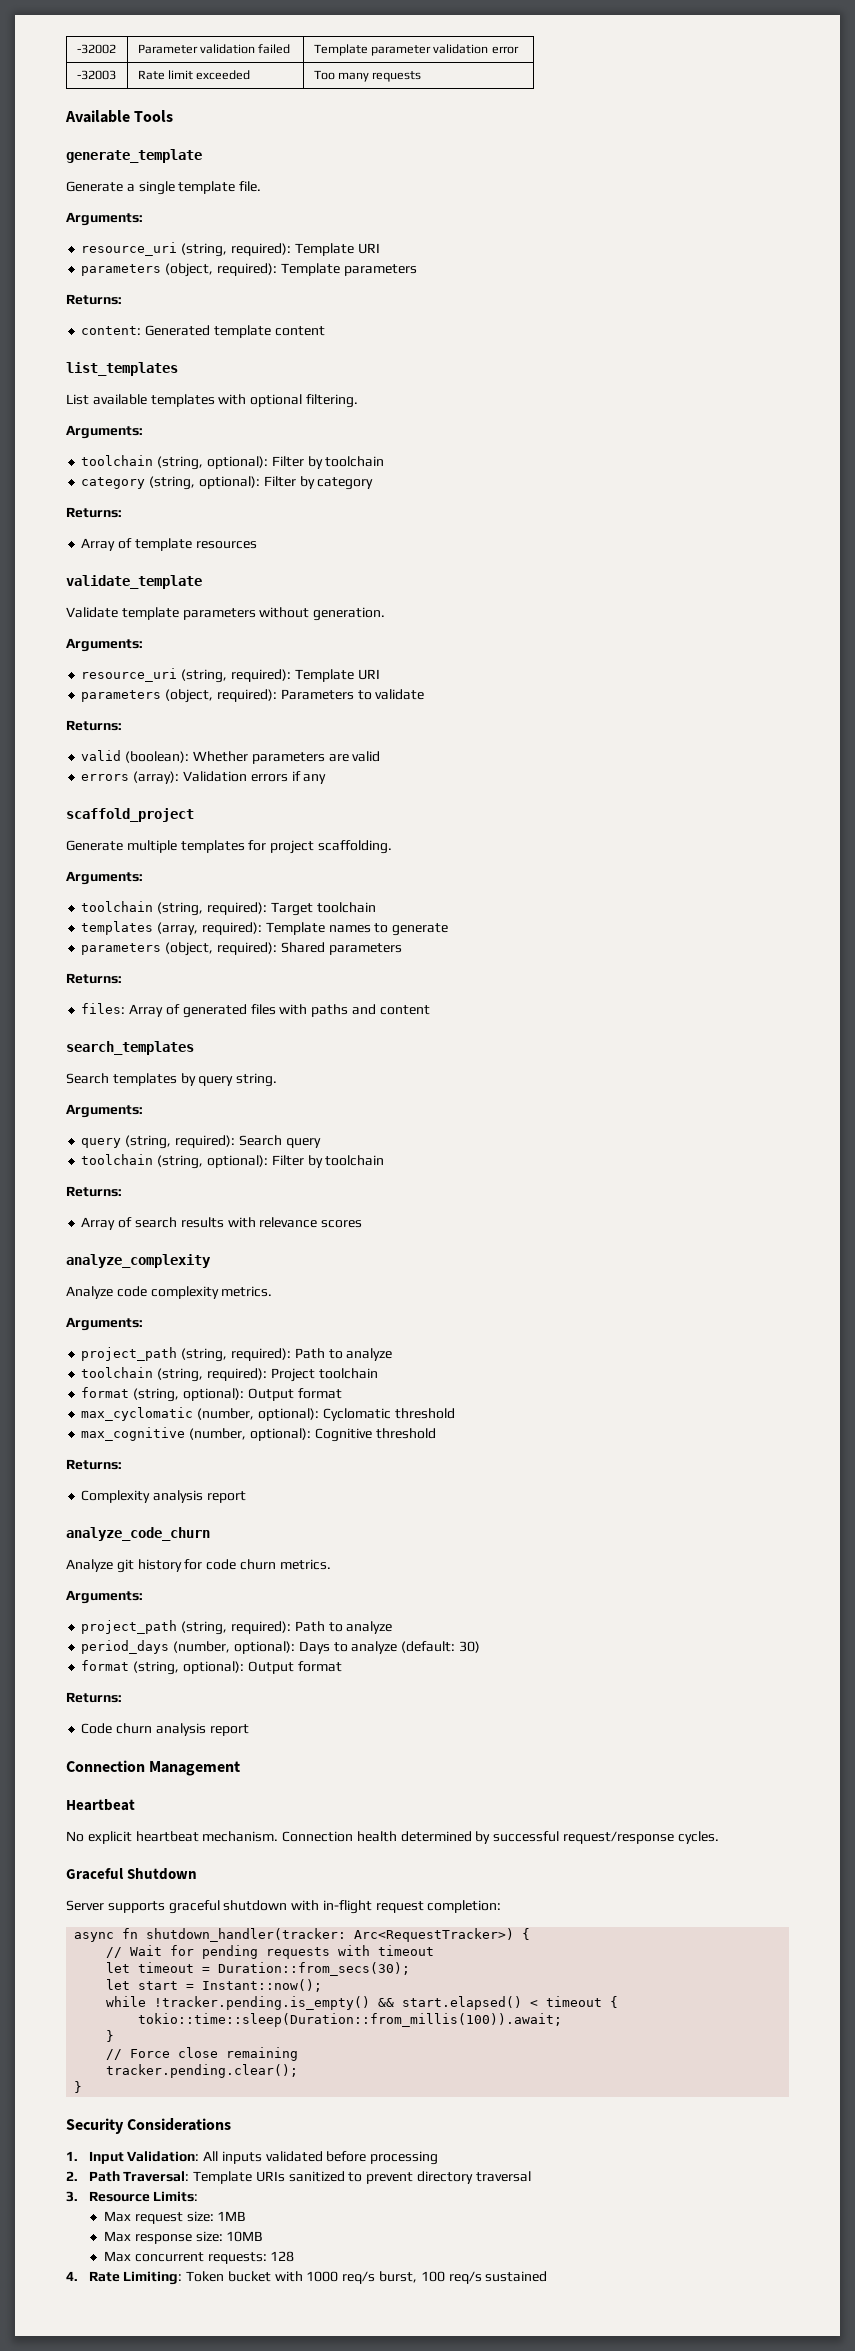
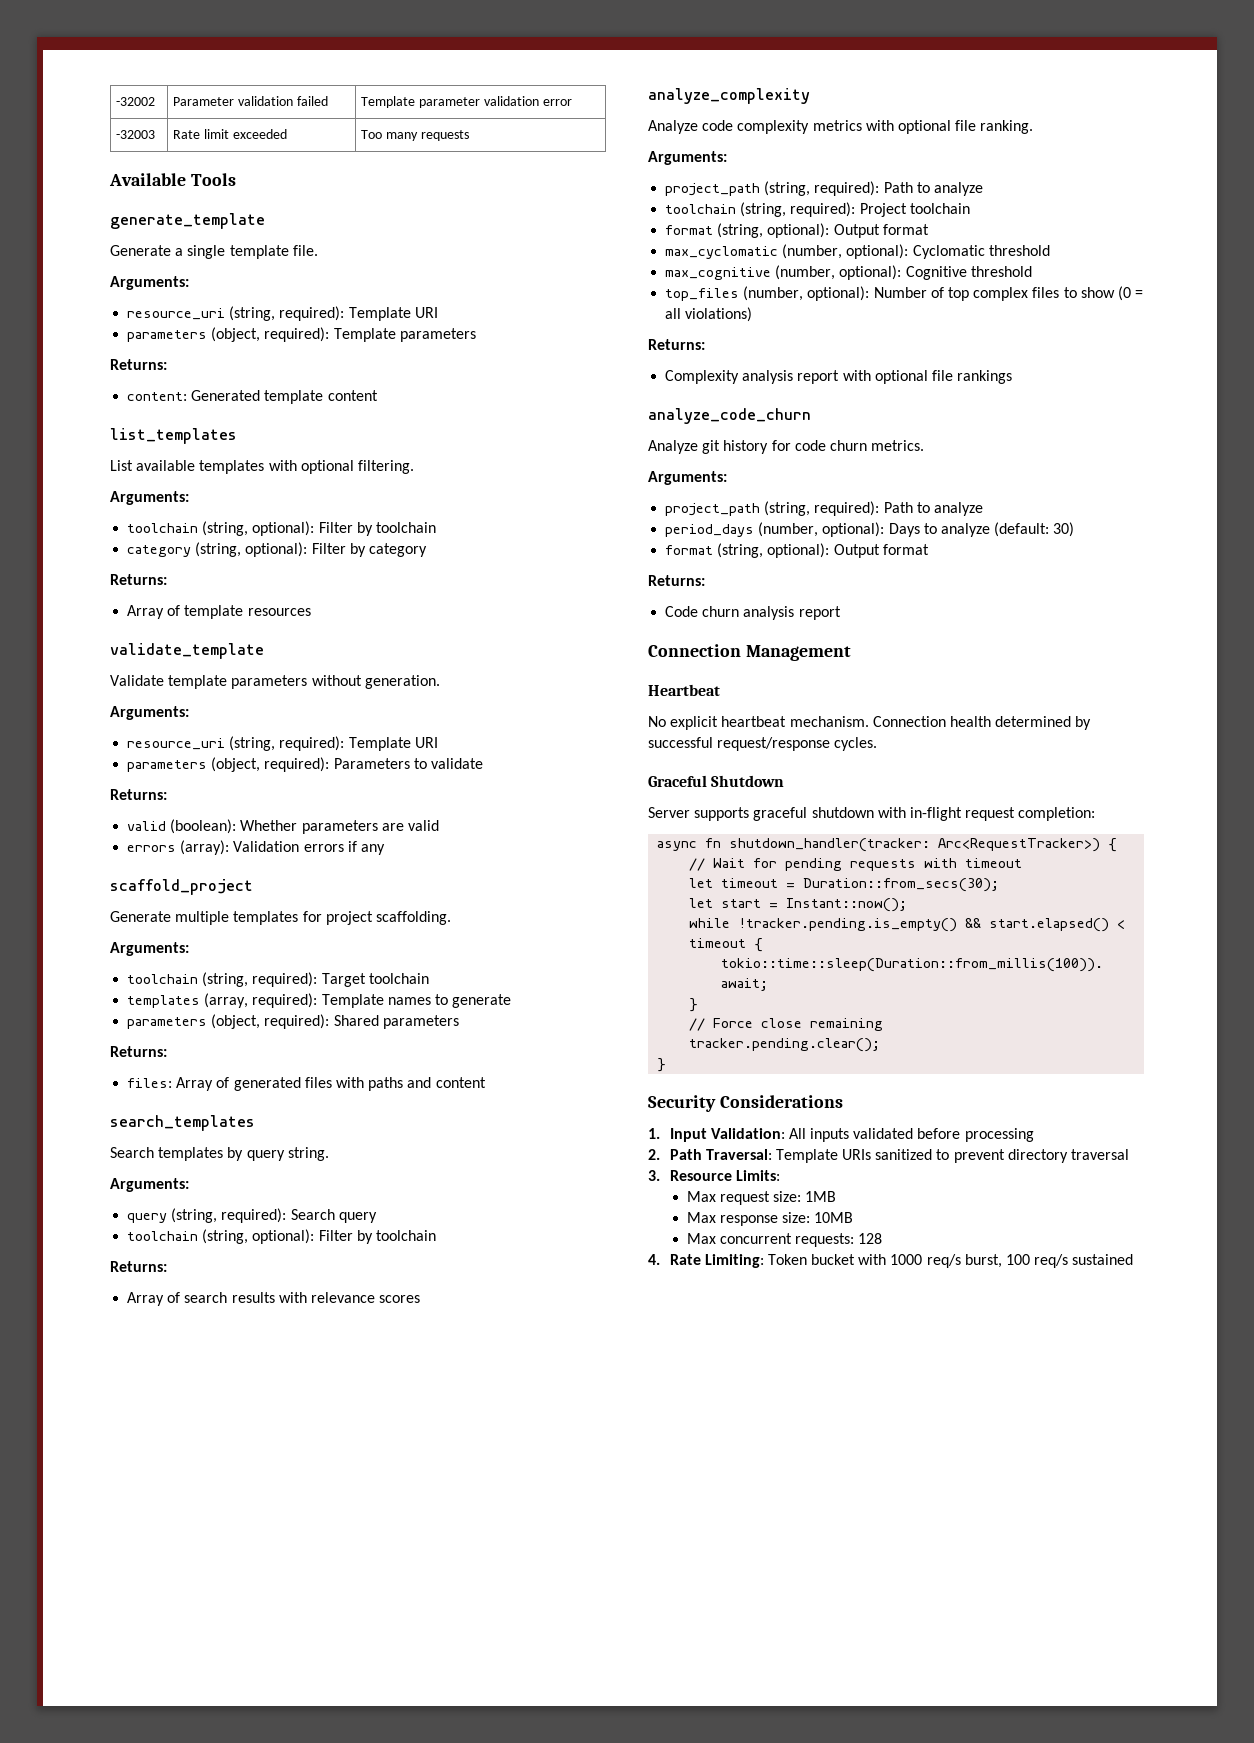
- Analyze code complexity metrics.
+ Analyze code complexity metrics with optional file ranking.
+ top_files (number, optional): Number of top complex files to show (0 = all violations)
- Complexity analysis report
+ Complexity analysis report with optional file rankings

